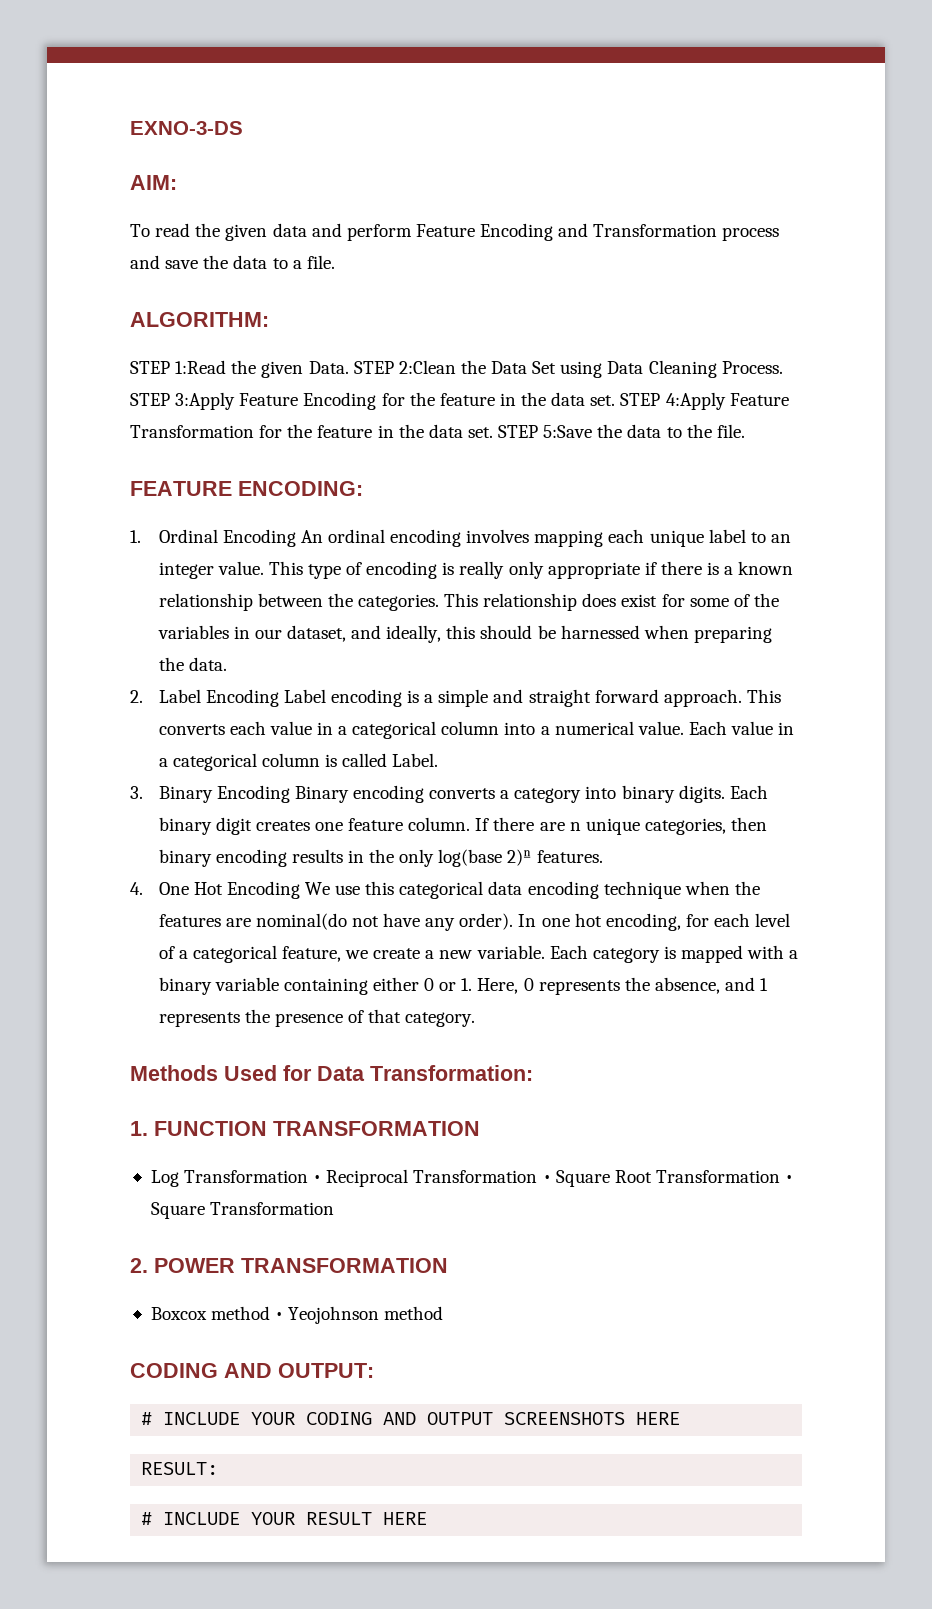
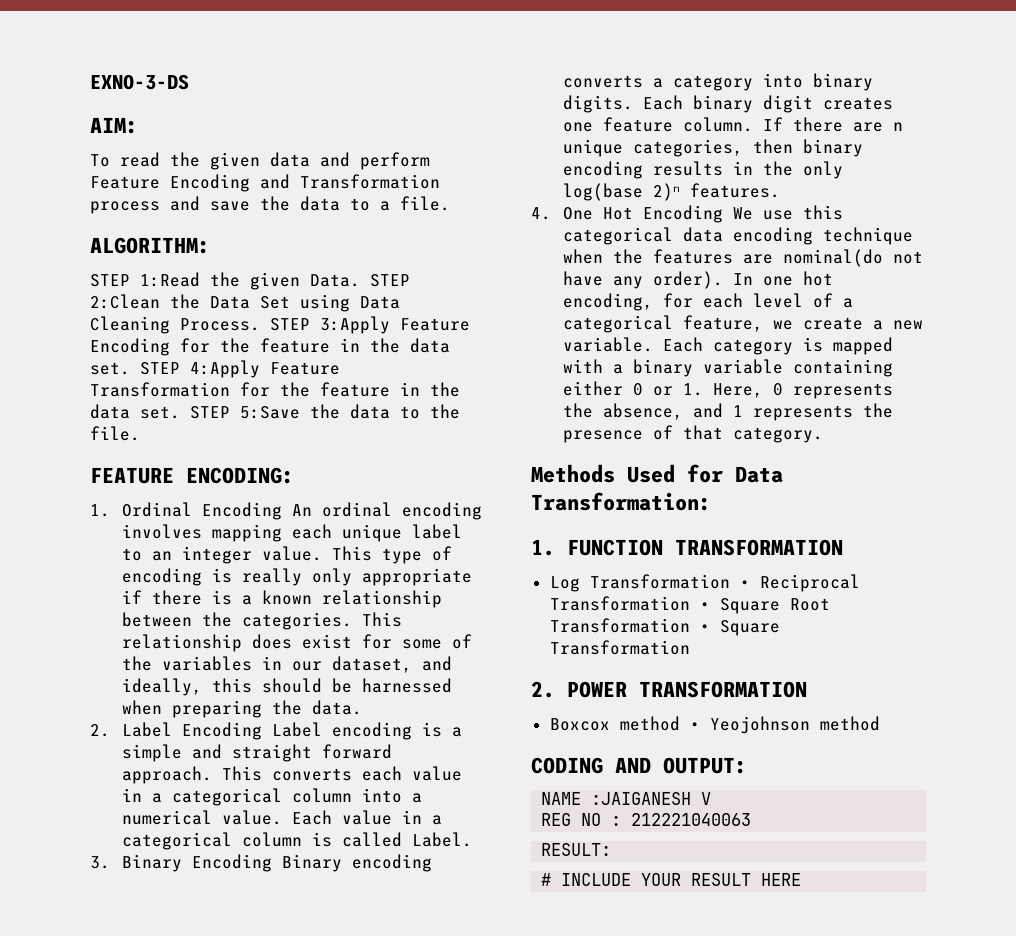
- # INCLUDE YOUR CODING AND OUTPUT SCREENSHOTS HERE
+ NAME :JAIGANESH V
+ REG NO : 212221040063

